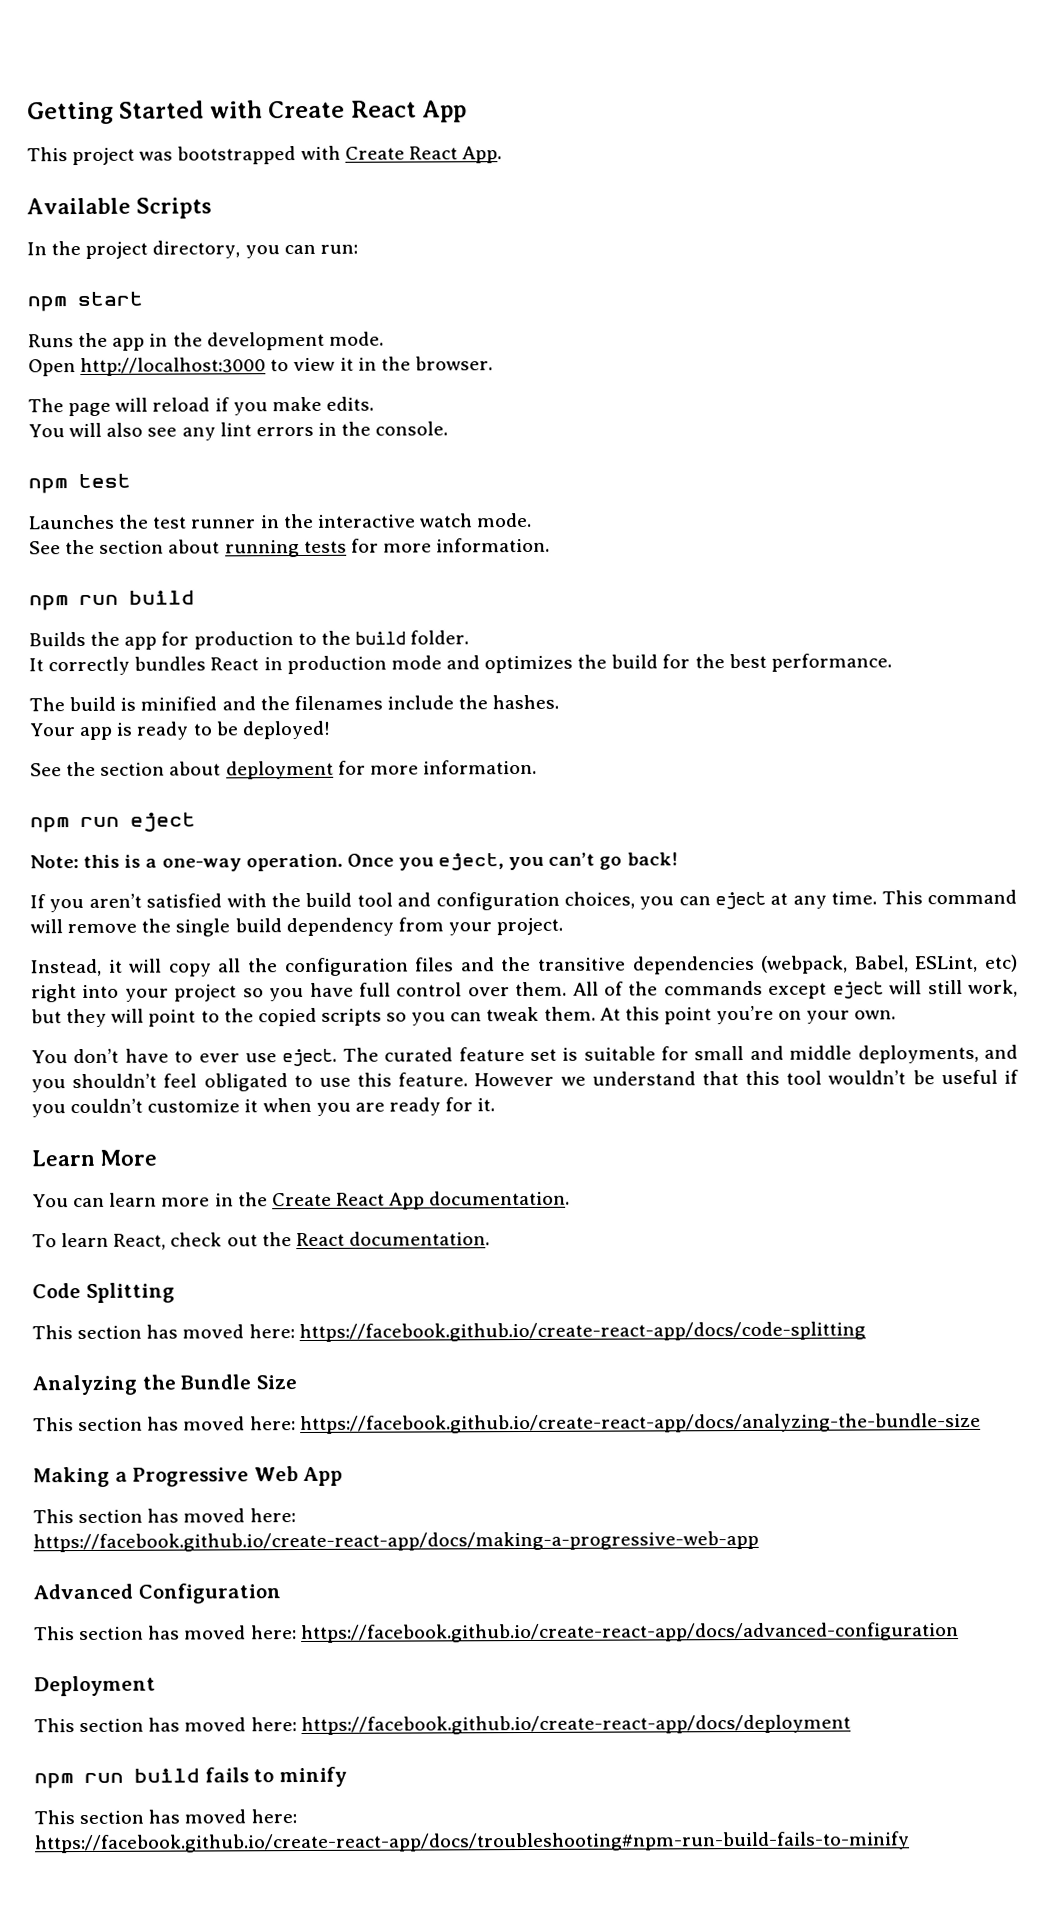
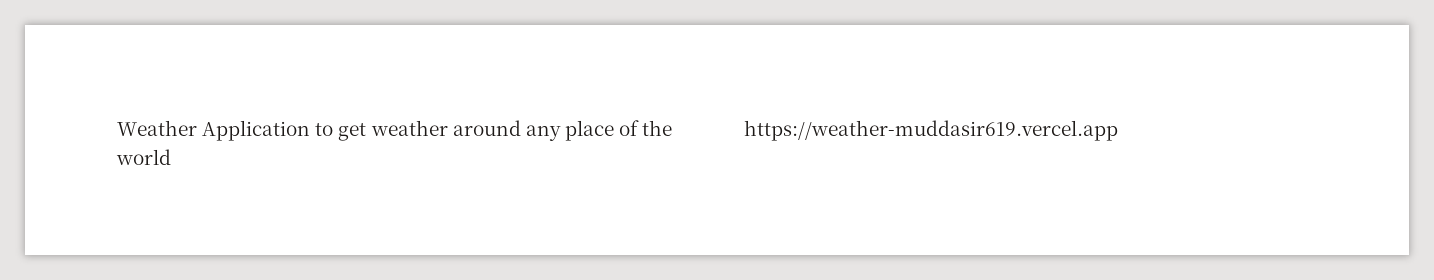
- Getting Started with Create React App
- This project was bootstrapped with Create React App.
- Available Scripts
- In the project directory, you can run:
- npm start
- Runs the app in the development mode.
- Open http://localhost:3000 to view it in the browser.
- The page will reload if you make edits.
- You will also see any lint errors in the console.
- npm test
- Launches the test runner in the interactive watch mode.
- See the section about running tests for more information.
- npm run build
- Builds the app for production to the build folder.
- It correctly bundles React in production mode and optimizes the build for the best performance.
- The build is minified and the filenames include the hashes.
- Your app is ready to be deployed!
- See the section about deployment for more information.
- npm run eject
- Note: this is a one-way operation. Once you eject, you can’t go back!
- If you aren’t satisfied with the build tool and configuration choices, you can eject at any time. This command will remove the single build dependency from your project.
- Instead, it will copy all the configuration files and the transitive dependencies (webpack, Babel, ESLint, etc) right into your project so you have full control over them. All of the commands except eject will still work, but they will point to the copied scripts so you can tweak them. At this point you’re on your own.
- You don’t have to ever use eject. The curated feature set is suitable for small and middle deployments, and you shouldn’t feel obligated to use this feature. However we understand that this tool wouldn’t be useful if you couldn’t customize it when you are ready for it.
- Learn More
- You can learn more in the Create React App documentation.
- To learn React, check out the React documentation.
- Code Splitting
- This section has moved here: https://facebook.github.io/create-react-app/docs/code-splitting
- Analyzing the Bundle Size
- This section has moved here: https://facebook.github.io/create-react-app/docs/analyzing-the-bundle-size
- Making a Progressive Web App
- This section has moved here: https://facebook.github.io/create-react-app/docs/making-a-progressive-web-app
- Advanced Configuration
- This section has moved here: https://facebook.github.io/create-react-app/docs/advanced-configuration
- Deployment
- This section has moved here: https://facebook.github.io/create-react-app/docs/deployment
- npm run build fails to minify
- This section has moved here: https://facebook.github.io/create-react-app/docs/troubleshooting#npm-run-build-fails-to-minify
+ Weather Application to get weather around any place of the world
+ https://weather-muddasir619.vercel.app

